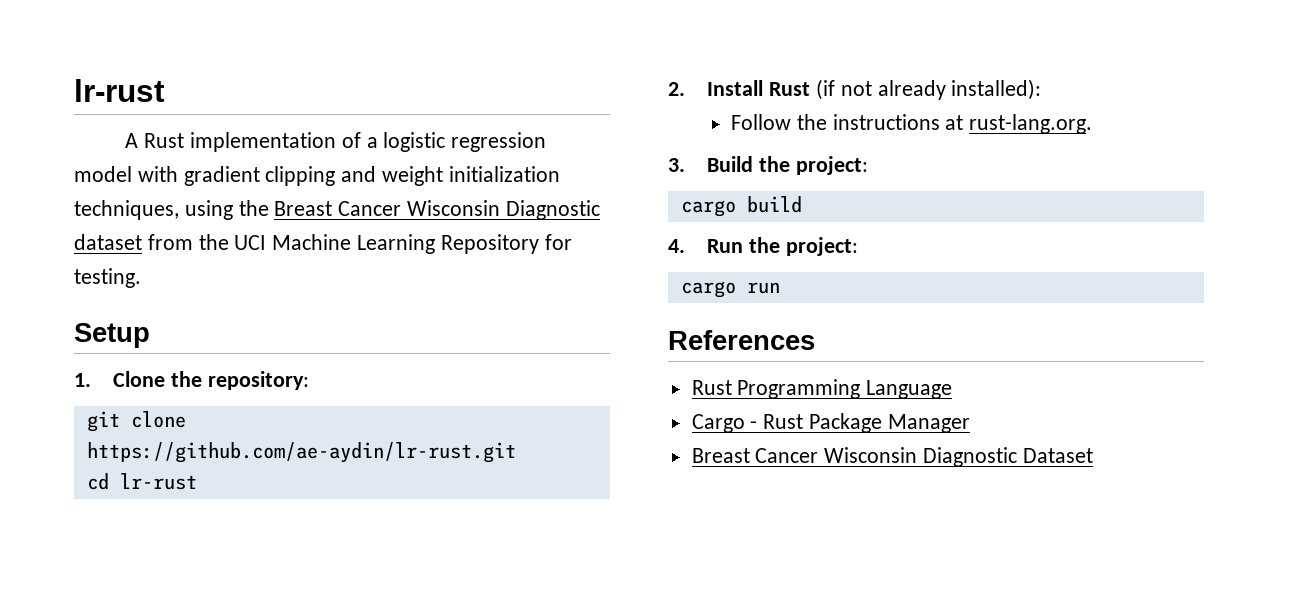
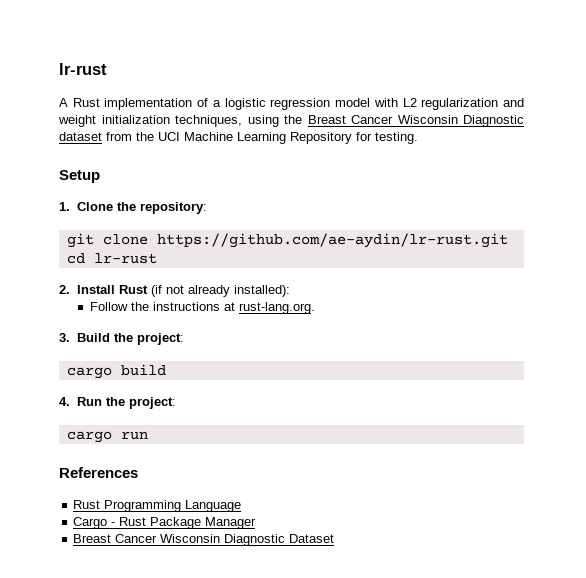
- A Rust implementation of a logistic regression model with gradient clipping and weight initialization techniques, using the Breast Cancer Wisconsin Diagnostic dataset from the UCI Machine Learning Repository for testing.
+ A Rust implementation of a logistic regression model with L2 regularization and weight initialization techniques, using the Breast Cancer Wisconsin Diagnostic dataset from the UCI Machine Learning Repository for testing.

